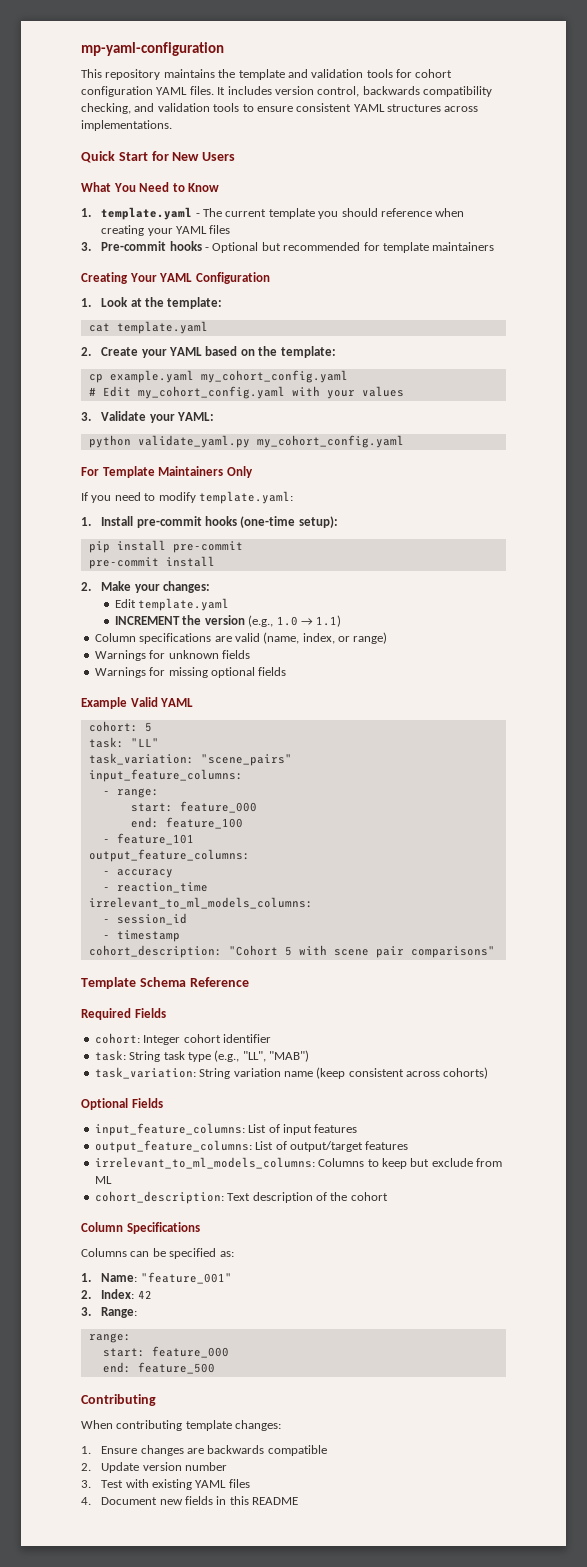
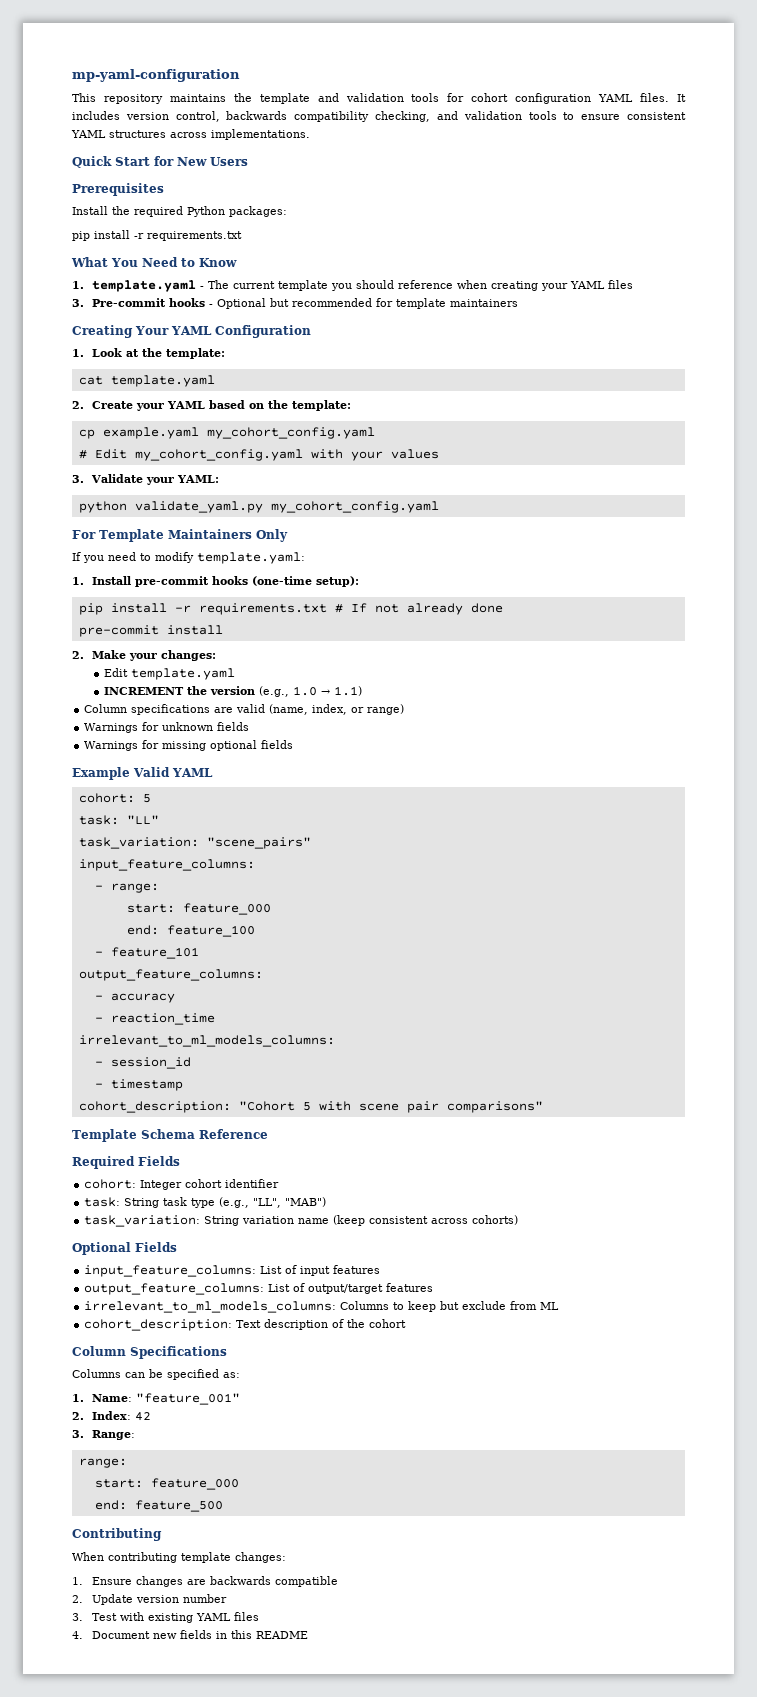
+ Prerequisites
+ Install the required Python packages:
+ pip install -r requirements.txt
- pip install pre-commit
+ pip install -r requirements.txt # If not already done

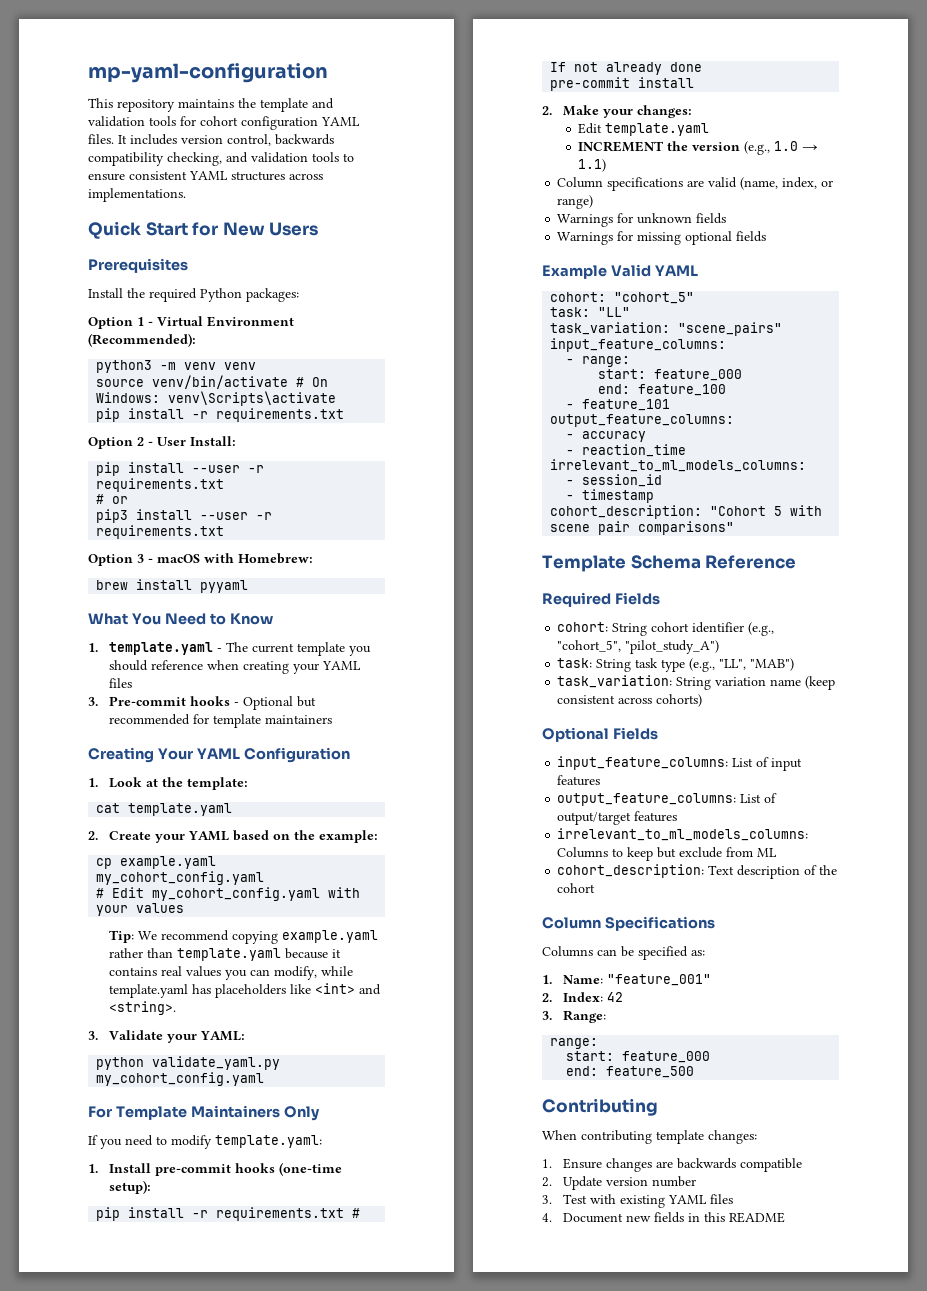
  Install the required Python packages:
+ Option 1 - Virtual Environment (Recommended):
+ python3 -m venv venv
+ source venv/bin/activate # On Windows: venv\Scripts\activate
  pip install -r requirements.txt
+ Option 2 - User Install:
+ pip install --user -r requirements.txt
+ # or
+ pip3 install --user -r requirements.txt
+ Option 3 - macOS with Homebrew:
+ brew install pyyaml
- 2. Create your YAML based on the template:
+ 2. Create your YAML based on the example:
+ Tip: We recommend copying example.yaml rather than template.yaml because it contains real values you can modify, while template.yaml has placeholders like <int> and <string>.
- cohort: 5
+ cohort: "cohort_5"
- cohort: Integer cohort identifier
+ cohort: String cohort identifier (e.g., "cohort_5", "pilot_study_A")

